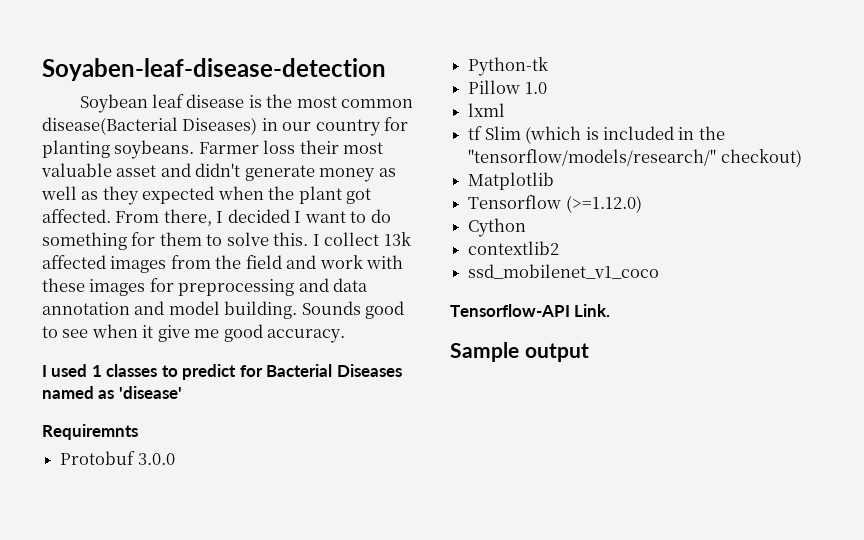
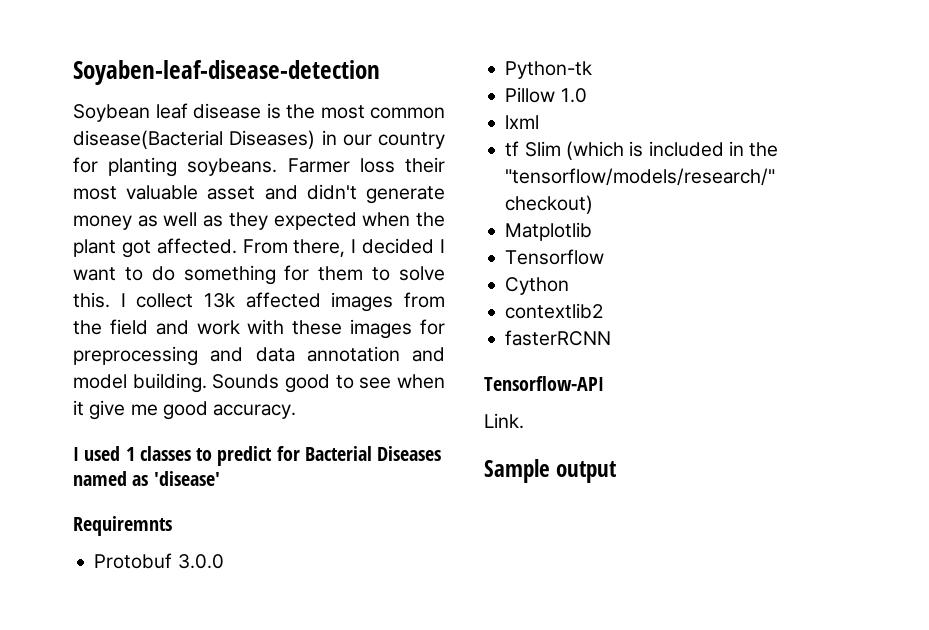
- Tensorflow (>=1.12.0)
+ Tensorflow
- ssd_mobilenet_v1_coco
+ fasterRCNN
- Tensorflow-API Link.
+ Tensorflow-API
+ Link.

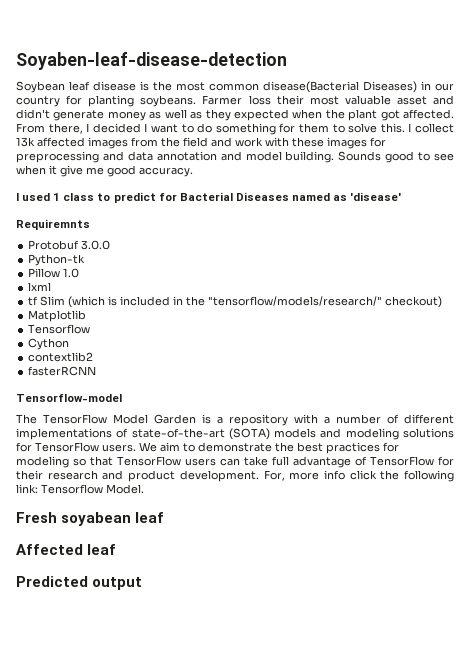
- I used 1 classes to predict for Bacterial Diseases named as 'disease'
+ I used 1 class to predict for Bacterial Diseases named as 'disease'
- Tensorflow-API
- Link.
- Sample output
+ Tensorflow-model
+ The TensorFlow Model Garden is a repository with a number of different implementations of state-of-the-art (SOTA) models and modeling solutions for TensorFlow users. We aim to demonstrate the best practices for modeling so that TensorFlow users can take full advantage of TensorFlow for their research and product development. For, more info click the following link: Tensorflow Model.
+ Fresh soyabean leaf
+ Affected leaf
+ Predicted output

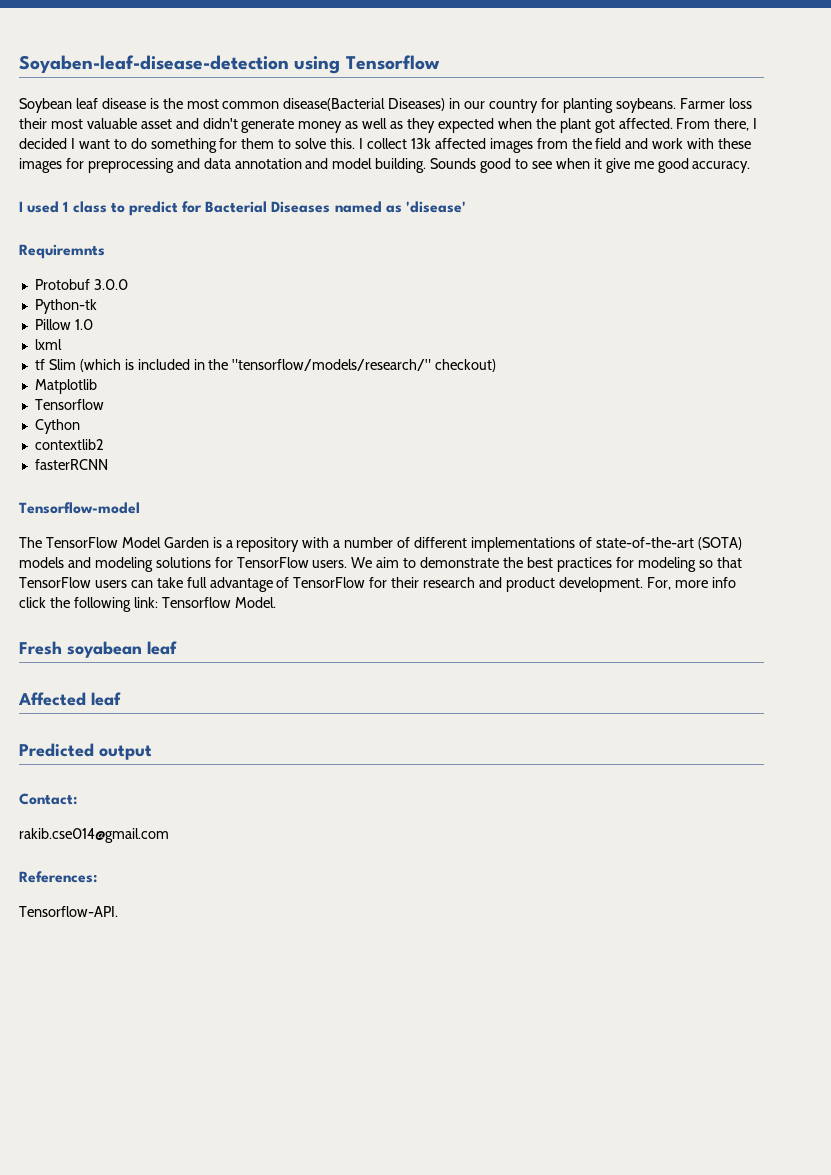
- Soyaben-leaf-disease-detection
+ Soyaben-leaf-disease-detection using Tensorflow
+ Contact:
+ rakib.cse014@gmail.com
+ References:
+ Tensorflow-API.

